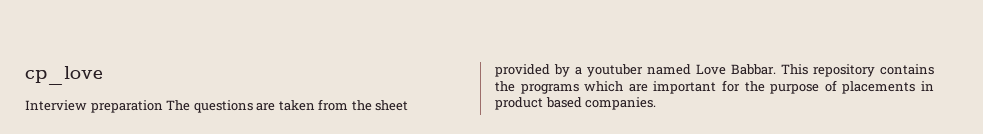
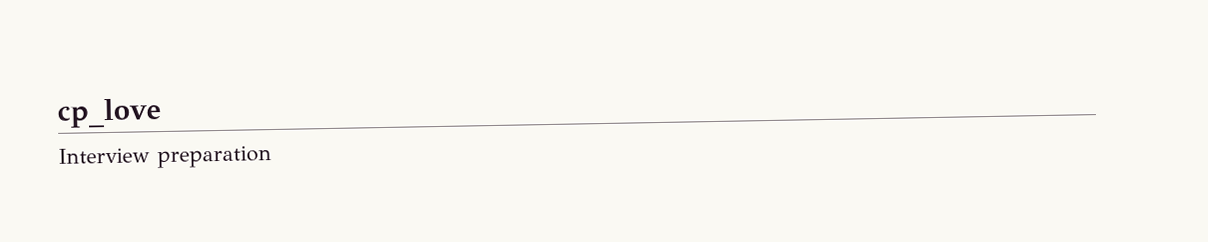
- Interview preparation The questions are taken from the sheet provided by a youtuber named Love Babbar. This repository contains the programs which are important for the purpose of placements in product based companies.
+ Interview preparation

